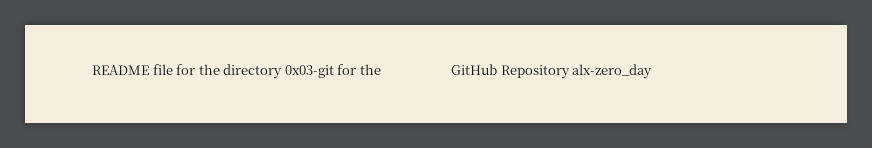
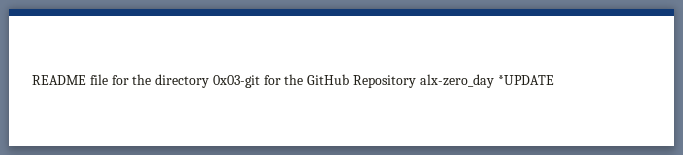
- README file for the directory 0x03-git for the GitHub Repository alx-zero_day
+ README file for the directory 0x03-git for the GitHub Repository alx-zero_day *UPDATE

